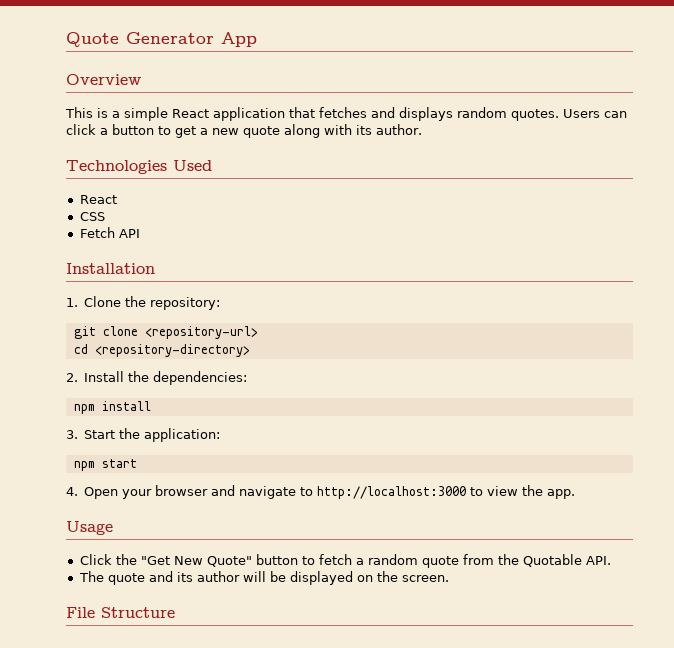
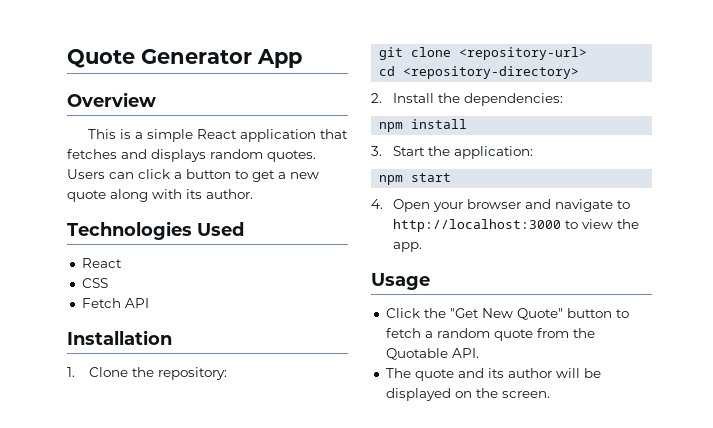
- File Structure

